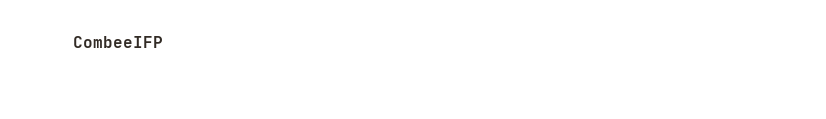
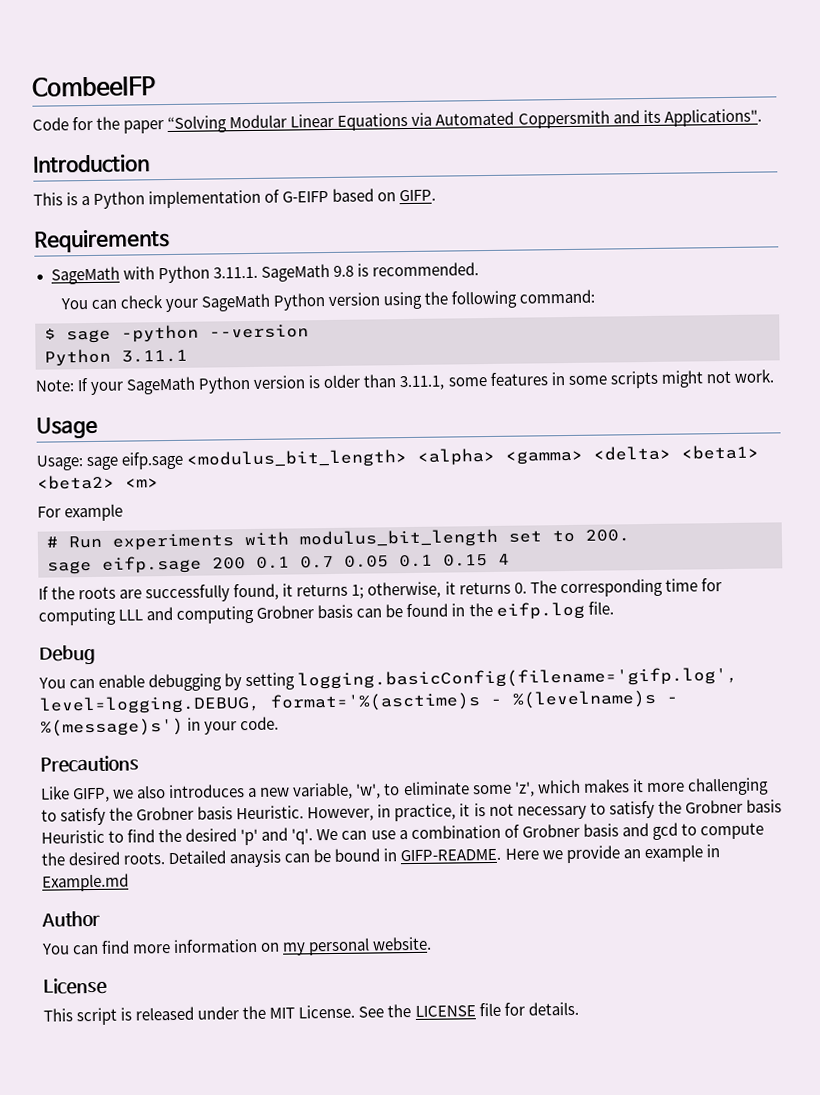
+ Code for the paper “Solving Modular Linear Equations via Automated Coppersmith and its Applications".
+ Introduction
+ This is a Python implementation of G-EIFP based on GIFP.
+ Requirements
+ SageMath with Python 3.11.1. SageMath 9.8 is recommended.
+ You can check your SageMath Python version using the following command:
+ $ sage -python --version
+ Python 3.11.1
+ Note: If your SageMath Python version is older than 3.11.1, some features in some scripts might not work.
+ Usage
+ Usage: sage eifp.sage <modulus_bit_length> <alpha> <gamma> <delta> <beta1> <beta2> <m>
+ For example
+ # Run experiments with modulus_bit_length set to 200.
+ sage eifp.sage 200 0.1 0.7 0.05 0.1 0.15 4
+ If the roots are successfully found, it returns 1; otherwise, it returns 0. The corresponding time for computing LLL and computing Grobner basis can be found in the eifp.log file.
+ Debug
+ You can enable debugging by setting logging.basicConfig(filename='gifp.log', level=logging.DEBUG, format='%(asctime)s - %(levelname)s - %(message)s') in your code.
+ Precautions
+ Like GIFP, we also introduces a new variable, 'w', to eliminate some 'z', which makes it more challenging to satisfy the Grobner basis Heuristic. However, in practice, it is not necessary to satisfy the Grobner basis Heuristic to find the desired 'p' and 'q'. We can use a combination of Grobner basis and gcd to compute the desired roots. Detailed anaysis can be bound in GIFP-README. Here we provide an example in Example.md
+ Author
+ You can find more information on my personal website.
+ License
+ This script is released under the MIT License. See the LICENSE file for details.

